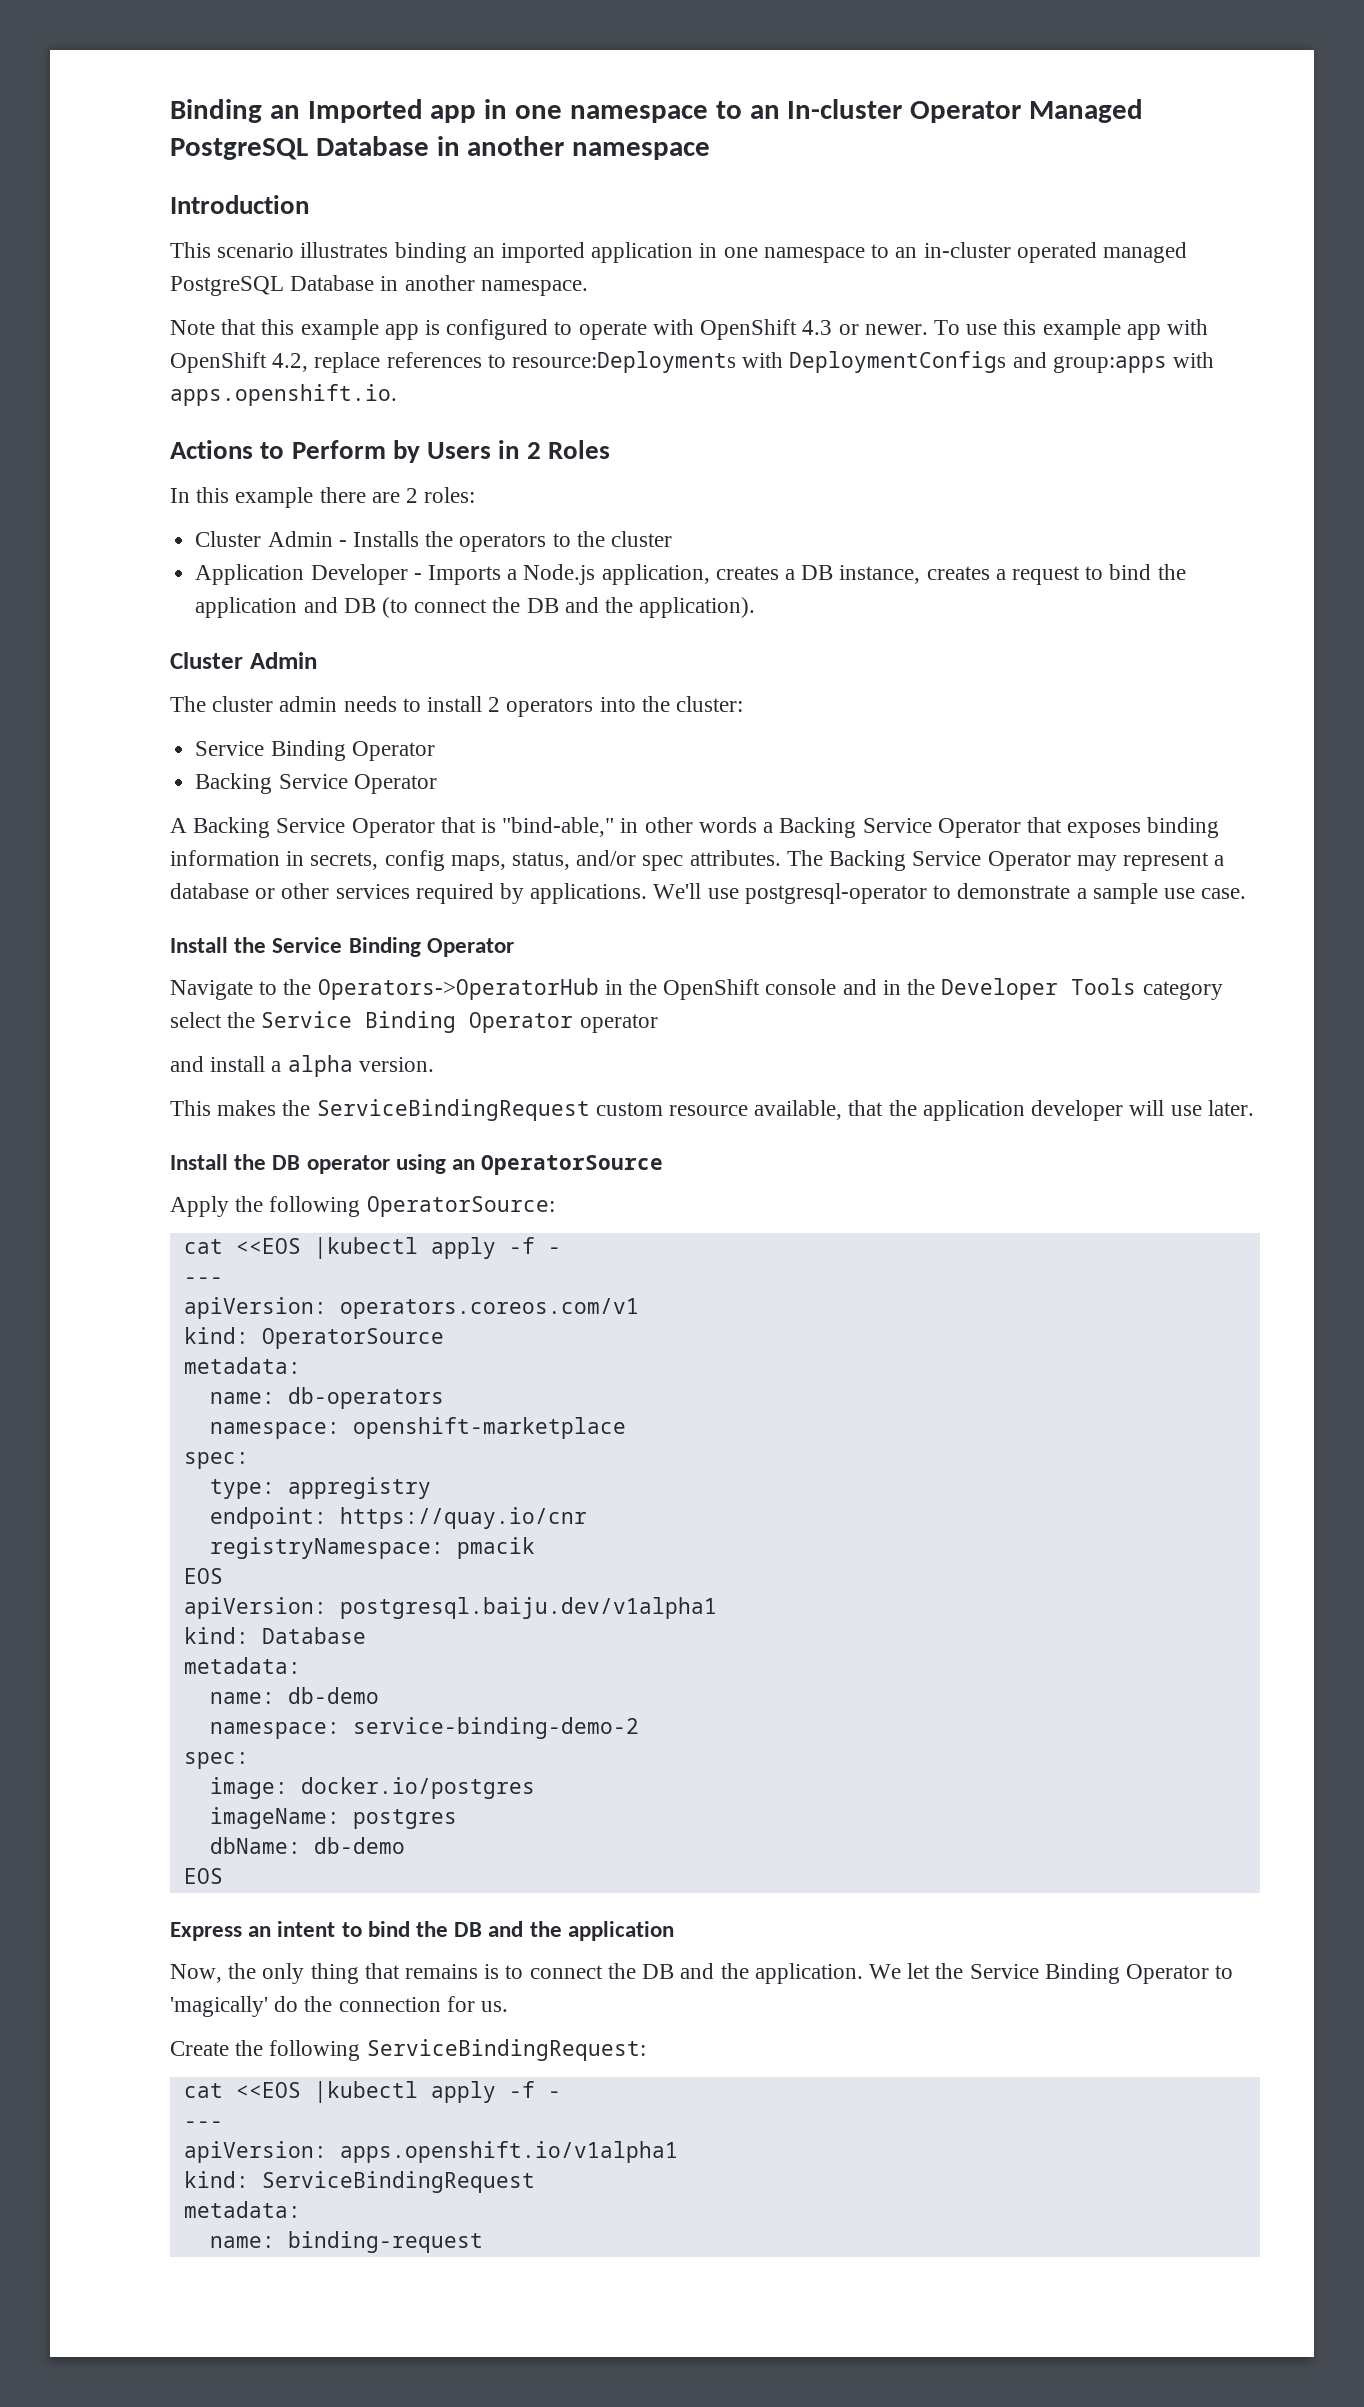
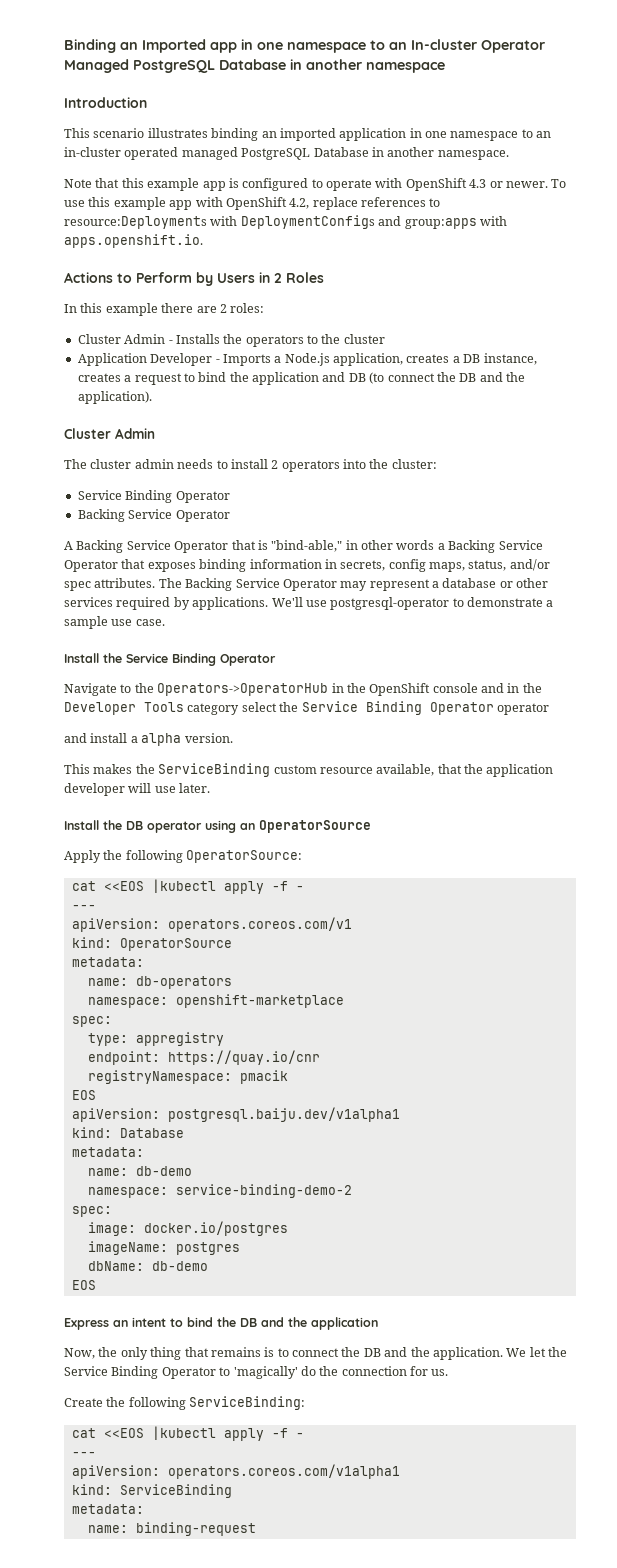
- This makes the ServiceBindingRequest custom resource available, that the application developer will use later.
+ This makes the ServiceBinding custom resource available, that the application developer will use later.
- Create the following ServiceBindingRequest:
+ Create the following ServiceBinding:
  cat <<EOS |kubectl apply -f -
  ---
- apiVersion: apps.openshift.io/v1alpha1
- kind: ServiceBindingRequest
+ apiVersion: operators.coreos.com/v1alpha1
+ kind: ServiceBinding

